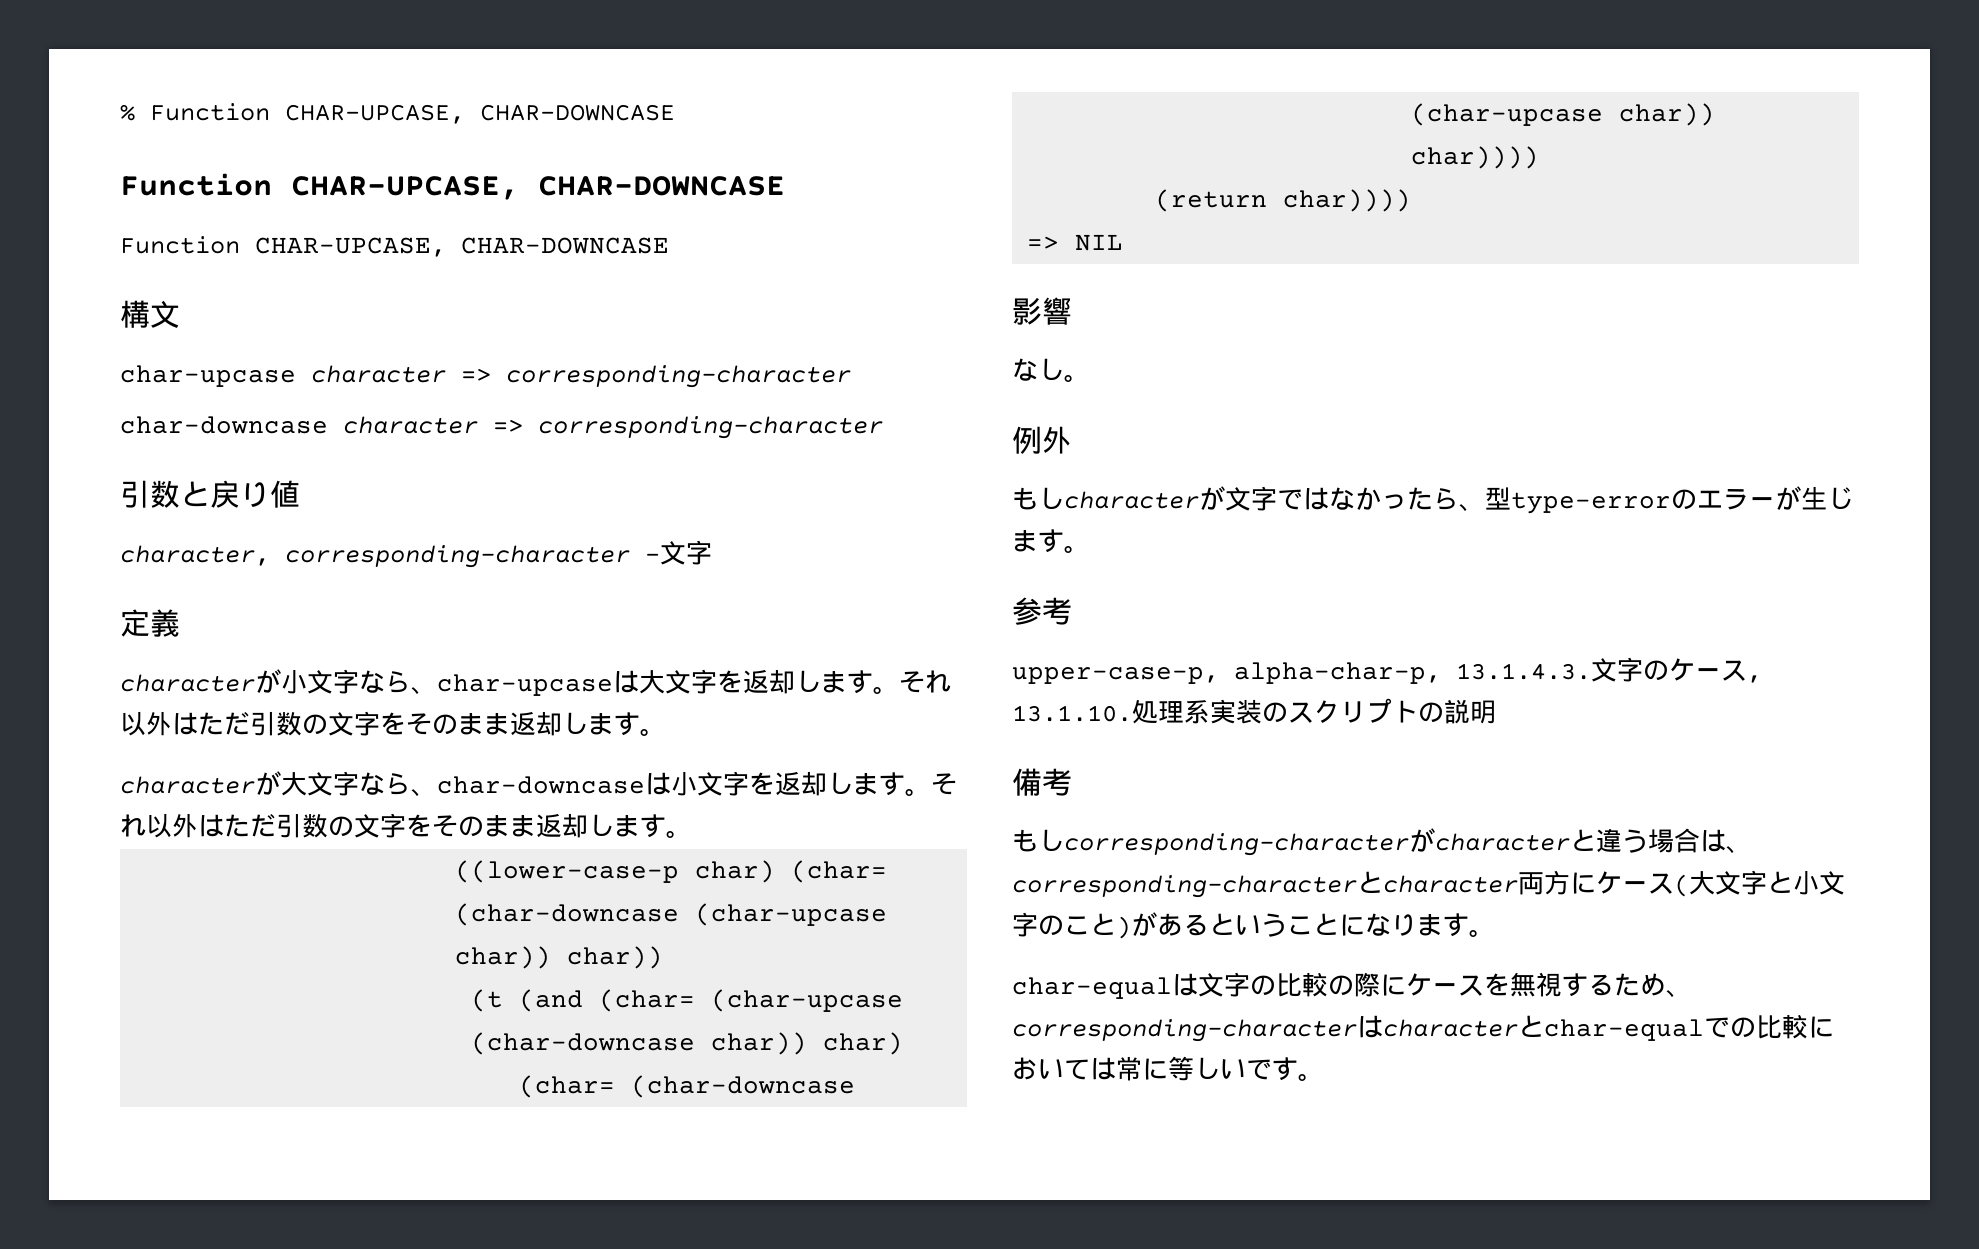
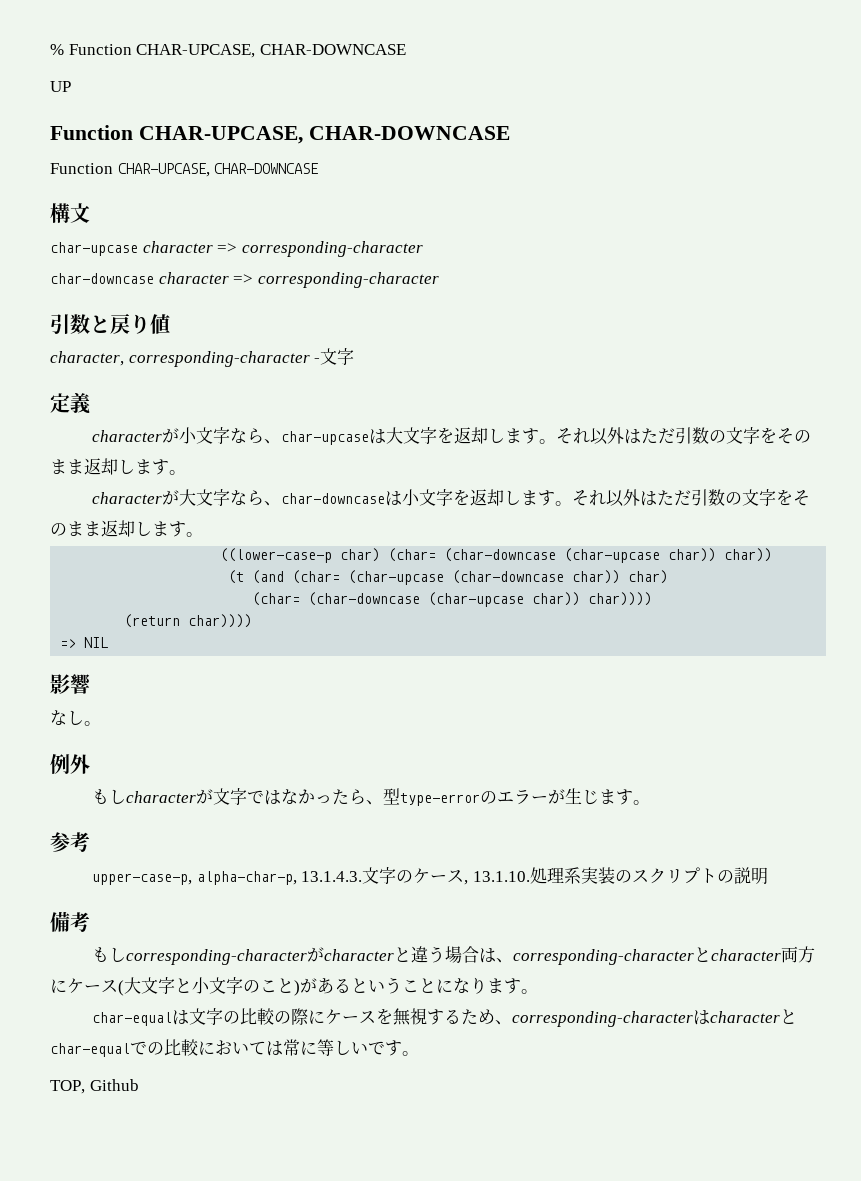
+ UP
+ TOP, Github

